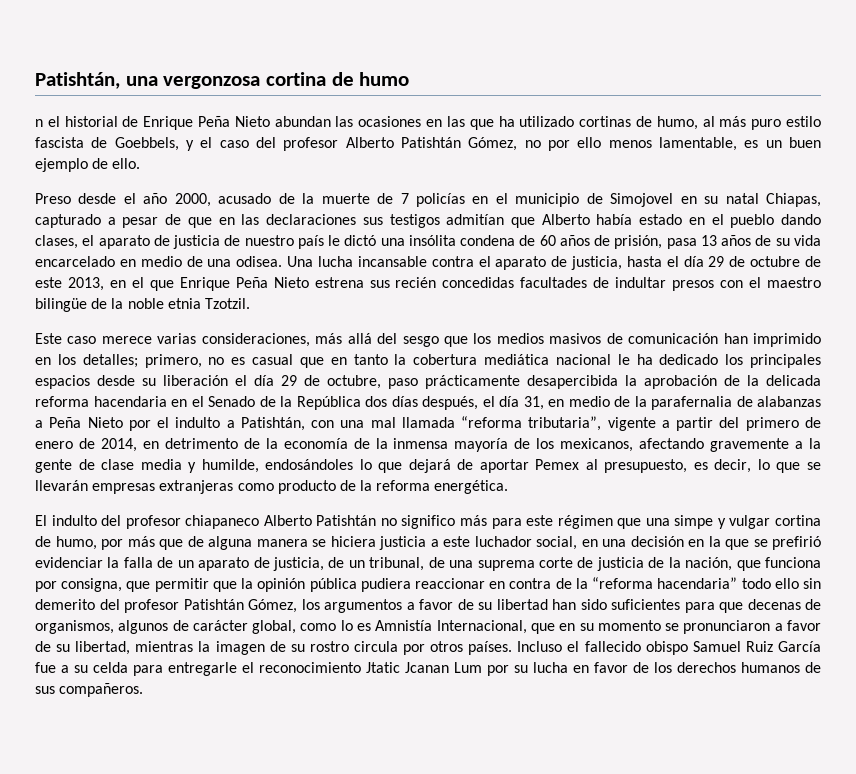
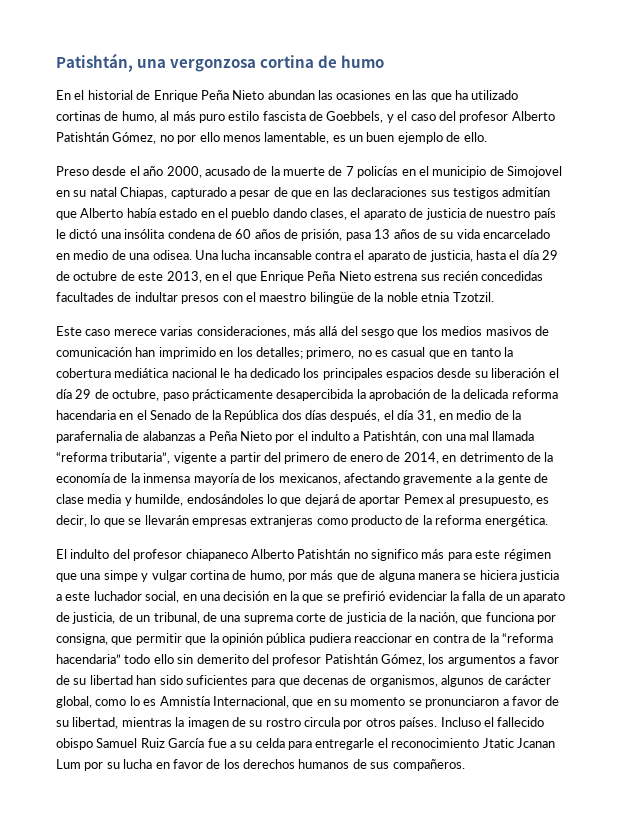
- n el historial de Enrique Peña Nieto abundan las ocasiones en las que ha utilizado cortinas de humo, al más puro estilo fascista de Goebbels, y el caso del profesor Alberto Patishtán Gómez, no por ello menos lamentable, es un buen ejemplo de ello.
+ En el historial de Enrique Peña Nieto abundan las ocasiones en las que ha utilizado cortinas de humo, al más puro estilo fascista de Goebbels, y el caso del profesor Alberto Patishtán Gómez, no por ello menos lamentable, es un buen ejemplo de ello.

